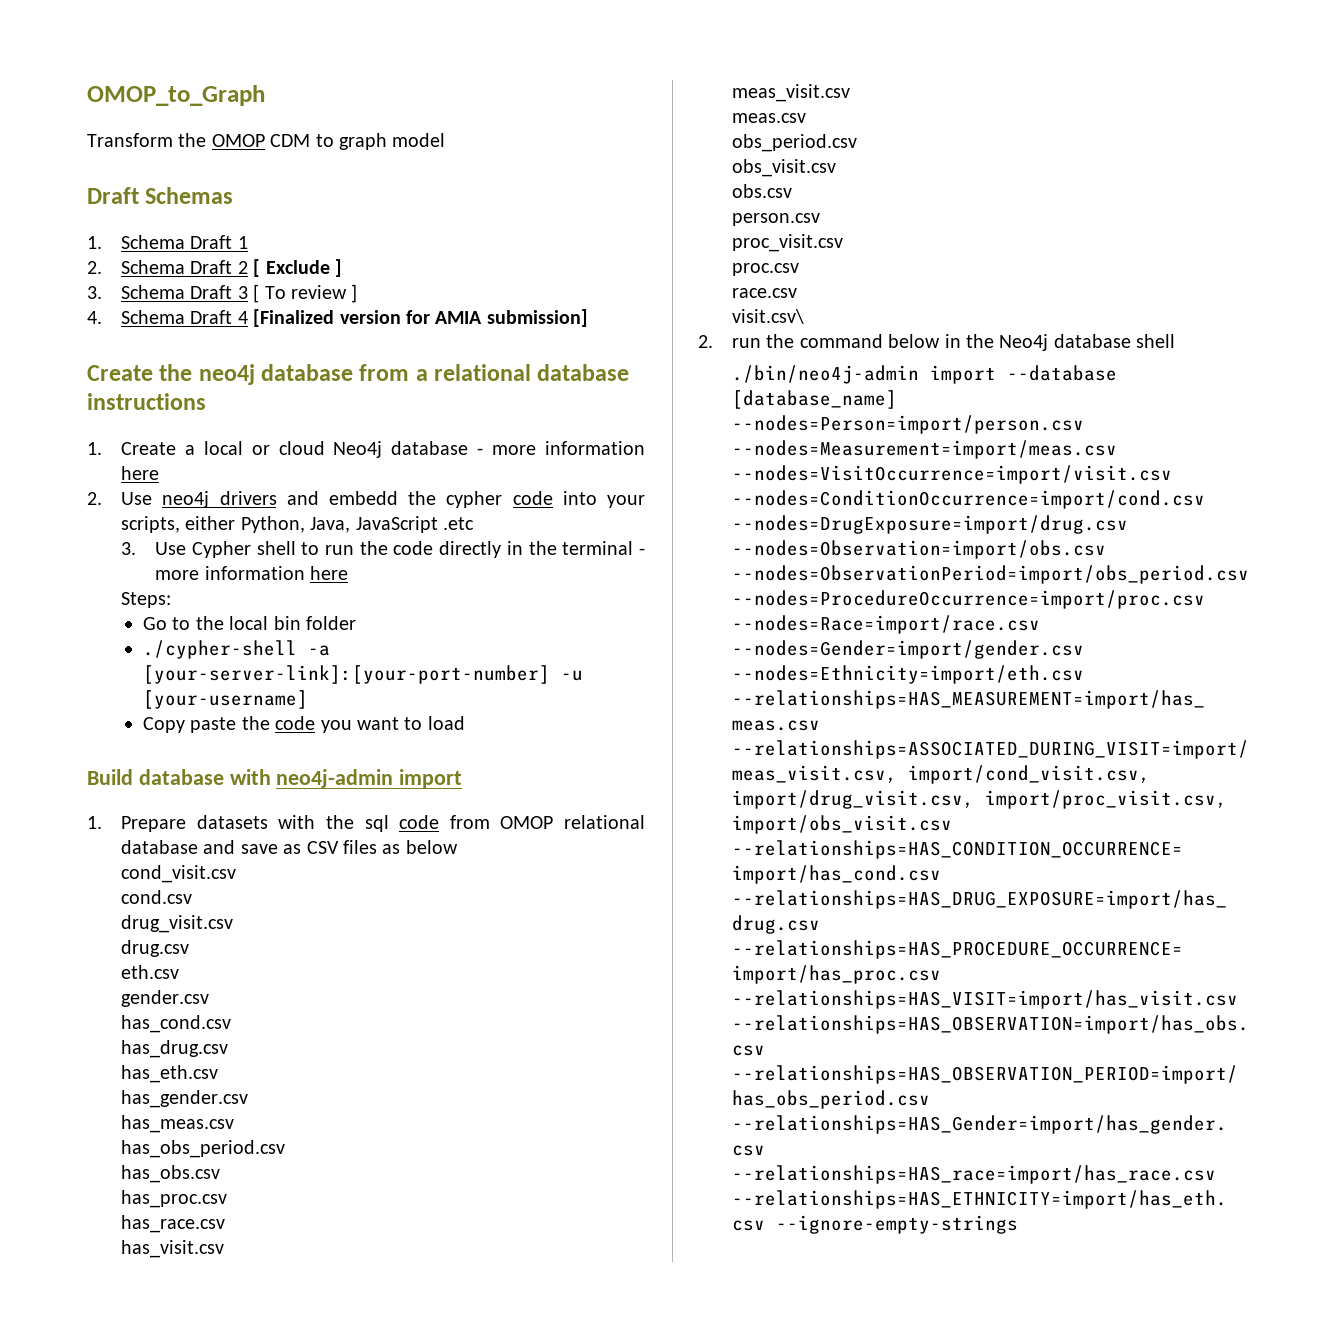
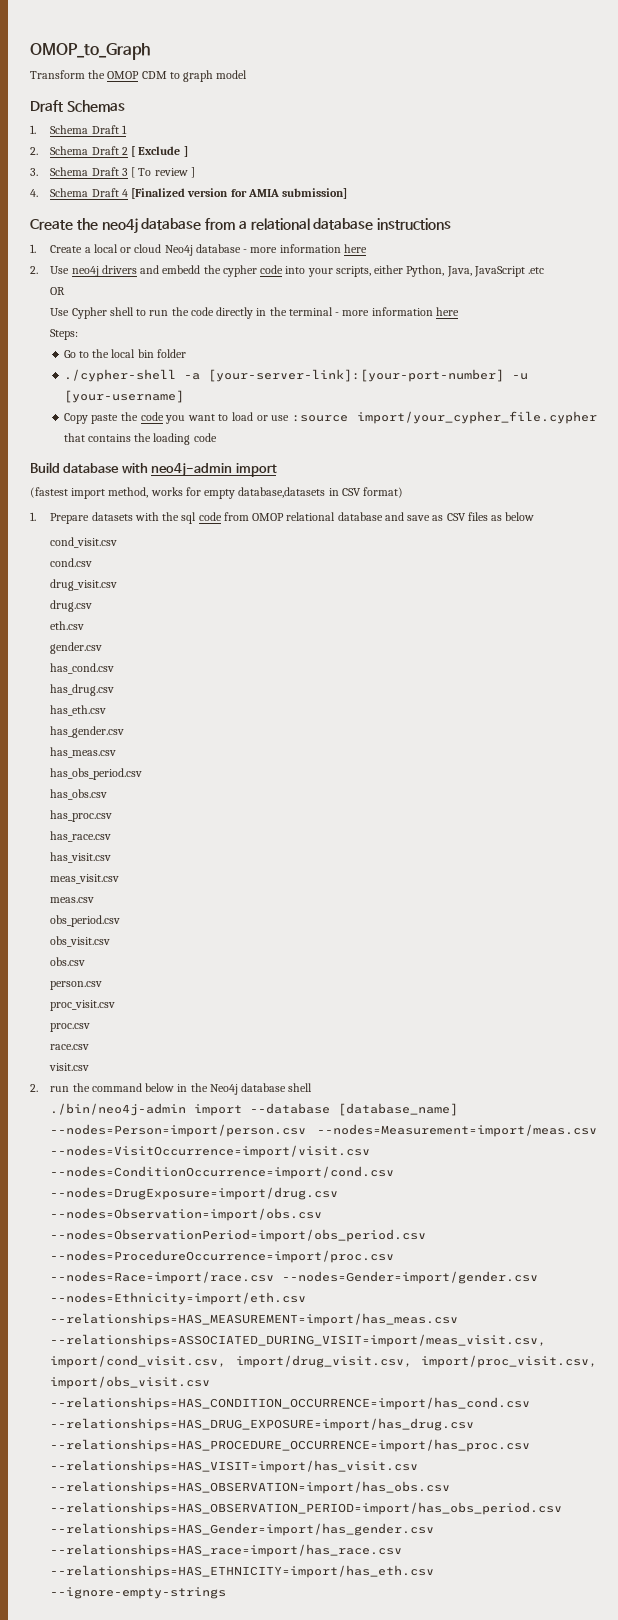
- 3. Use Cypher shell to run the code directly in the terminal - more information here
+ OR
+ Use Cypher shell to run the code directly in the terminal - more information here
- Copy paste the code you want to load
+ Copy paste the code you want to load or use :source import/your_cypher_file.cypher that contains the loading code
+ (fastest import method, works for empty database,datasets in CSV format)
- visit.csv\
+ visit.csv

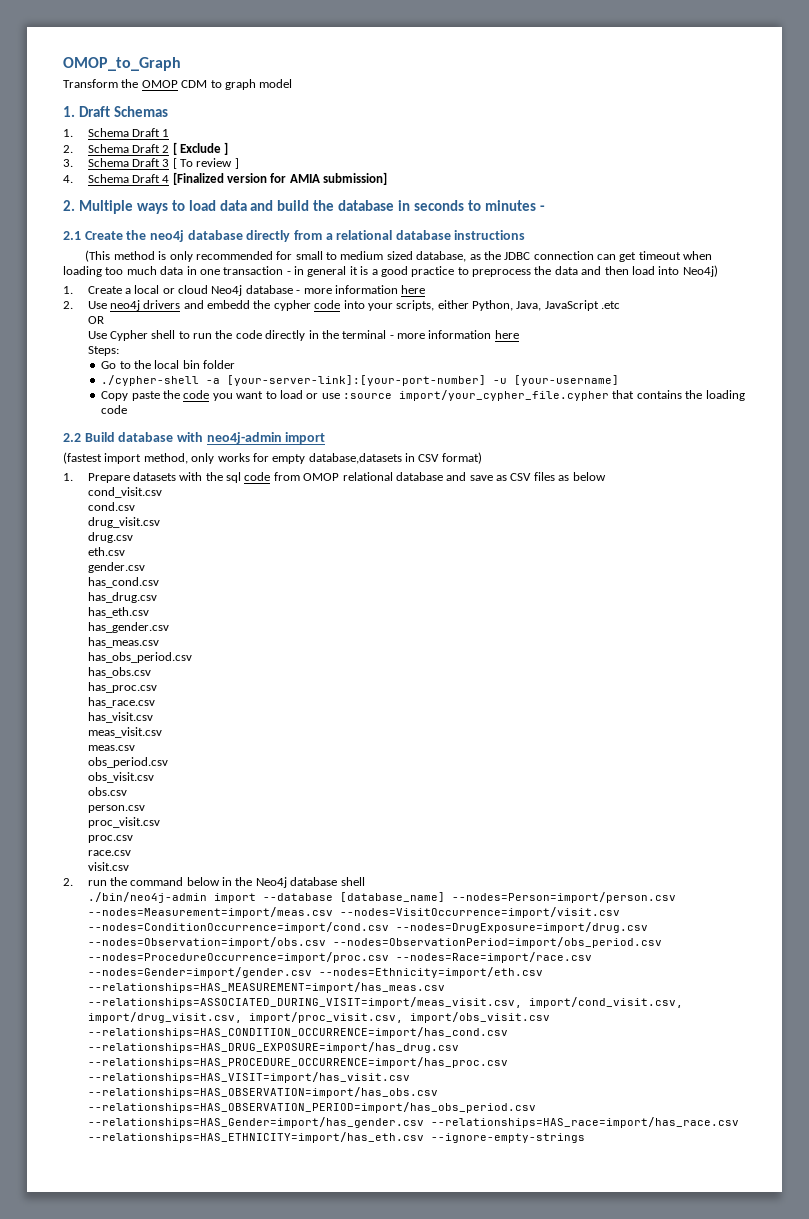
- Draft Schemas
+ 1. Draft Schemas
- Create the neo4j database from a relational database instructions
+ 2. Multiple ways to load data and build the database in seconds to minutes -
+ 2.1 Create the neo4j database directly from a relational database instructions
+ (This method is only recommended for small to medium sized database, as the JDBC connection can get timeout when loading too much data in one transaction - in general it is a good practice to preprocess the data and then load into Neo4j)
- Build database with neo4j-admin import
+ 2.2 Build database with neo4j-admin import
- (fastest import method, works for empty database,datasets in CSV format)
+ (fastest import method, only works for empty database,datasets in CSV format)

